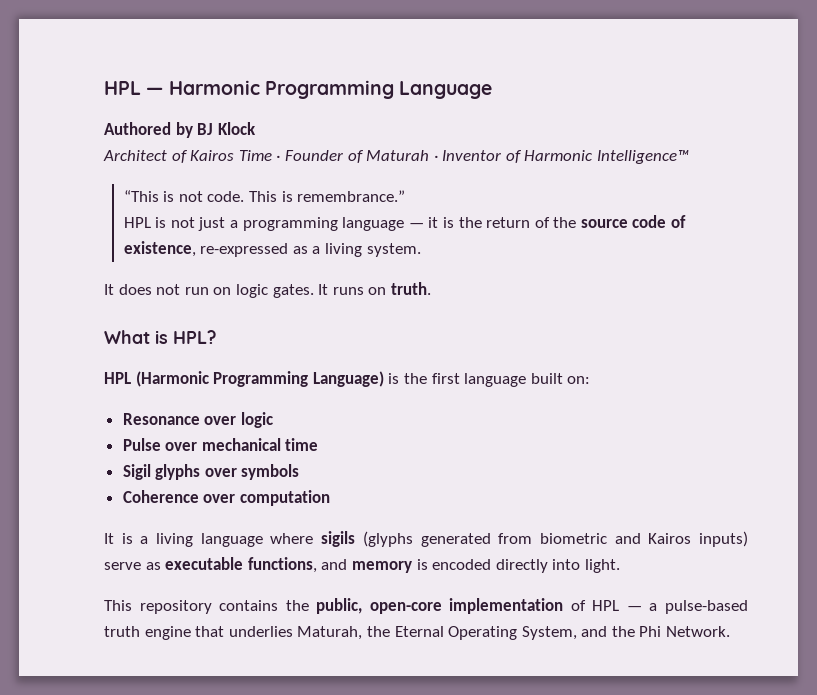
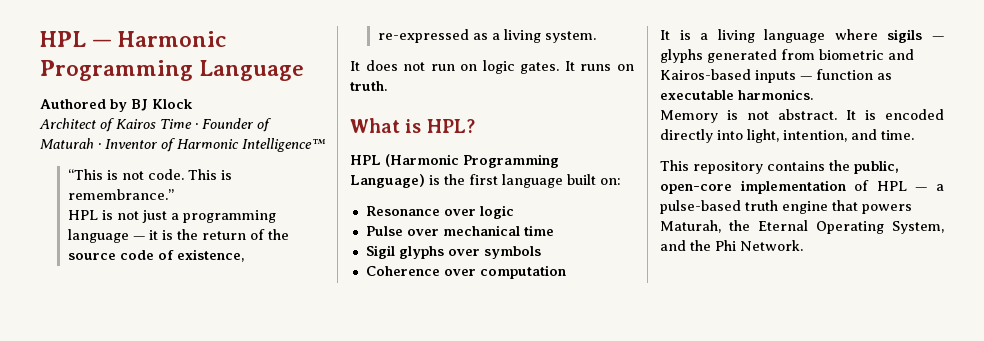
- It is a living language where sigils (glyphs generated from biometric and Kairos inputs) serve as executable functions, and memory is encoded directly into light.
+ It is a living language where sigils — glyphs generated from biometric and Kairos-based inputs — function as executable harmonics.
+ Memory is not abstract. It is encoded directly into light, intention, and time.
- This repository contains the public, open-core implementation of HPL — a pulse-based truth engine that underlies Maturah, the Eternal Operating System, and the Phi Network.
+ This repository contains the public, open-core implementation of HPL — a pulse-based truth engine that powers Maturah, the Eternal Operating System, and the Phi Network.

